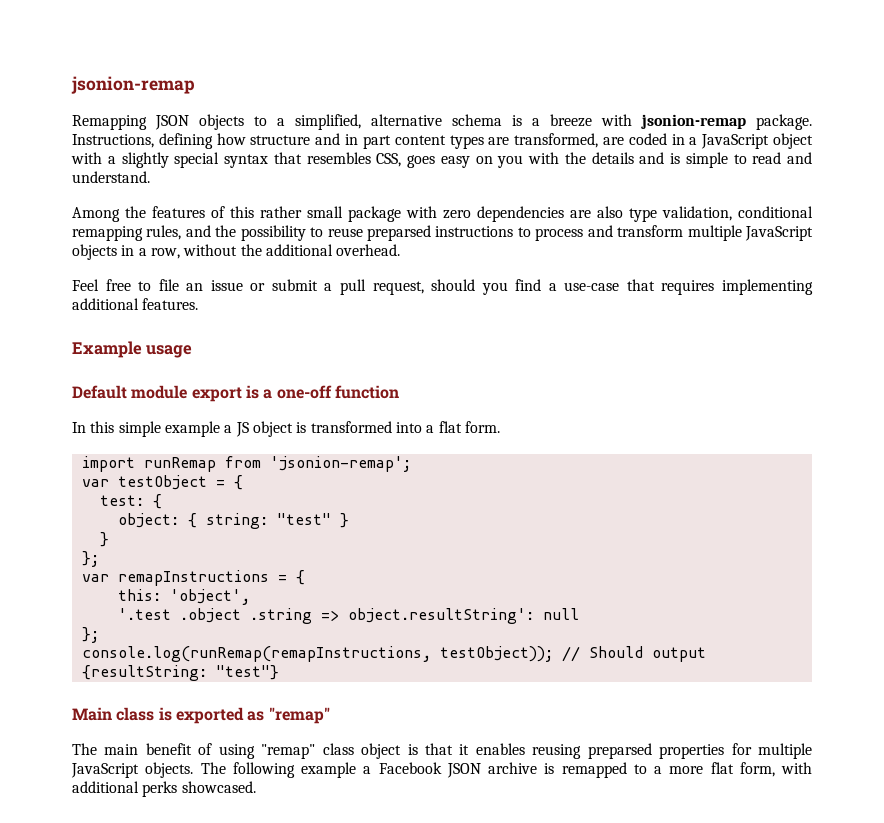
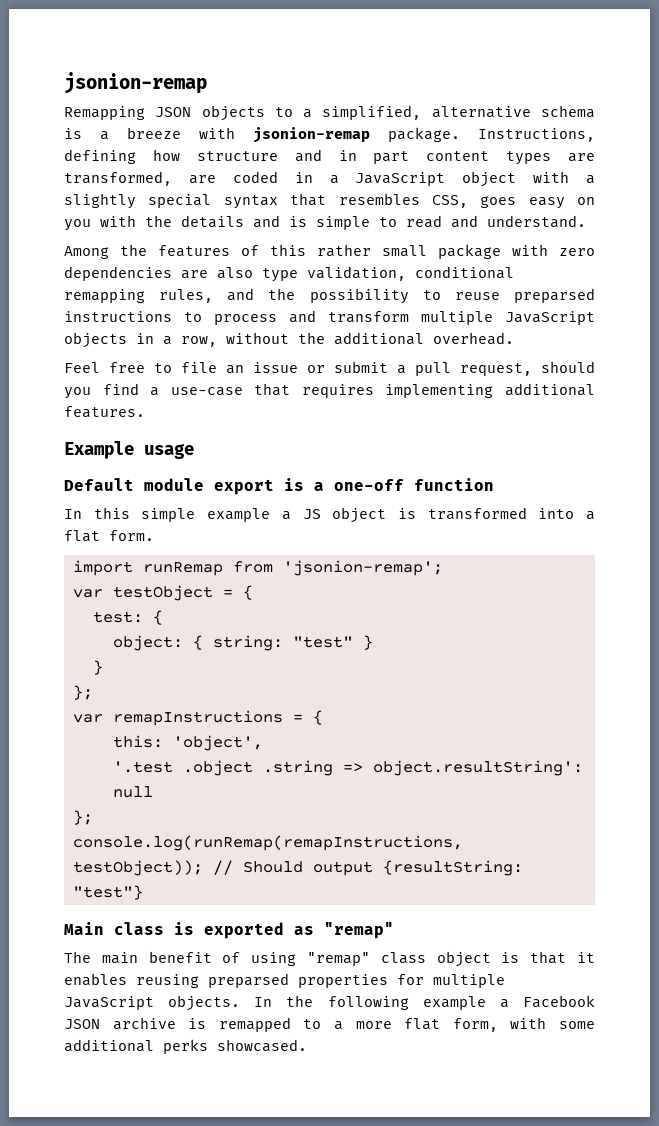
- The following example a Facebook JSON archive is remapped to a more flat form, with additional perks showcased.
+ In the following example a Facebook JSON archive is remapped to a more flat form, with some additional perks showcased.

